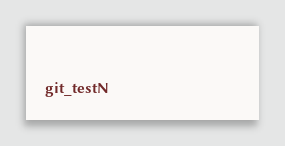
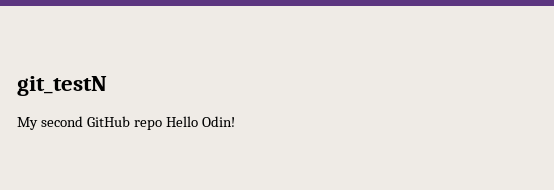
+ My second GitHub repo Hello Odin!

